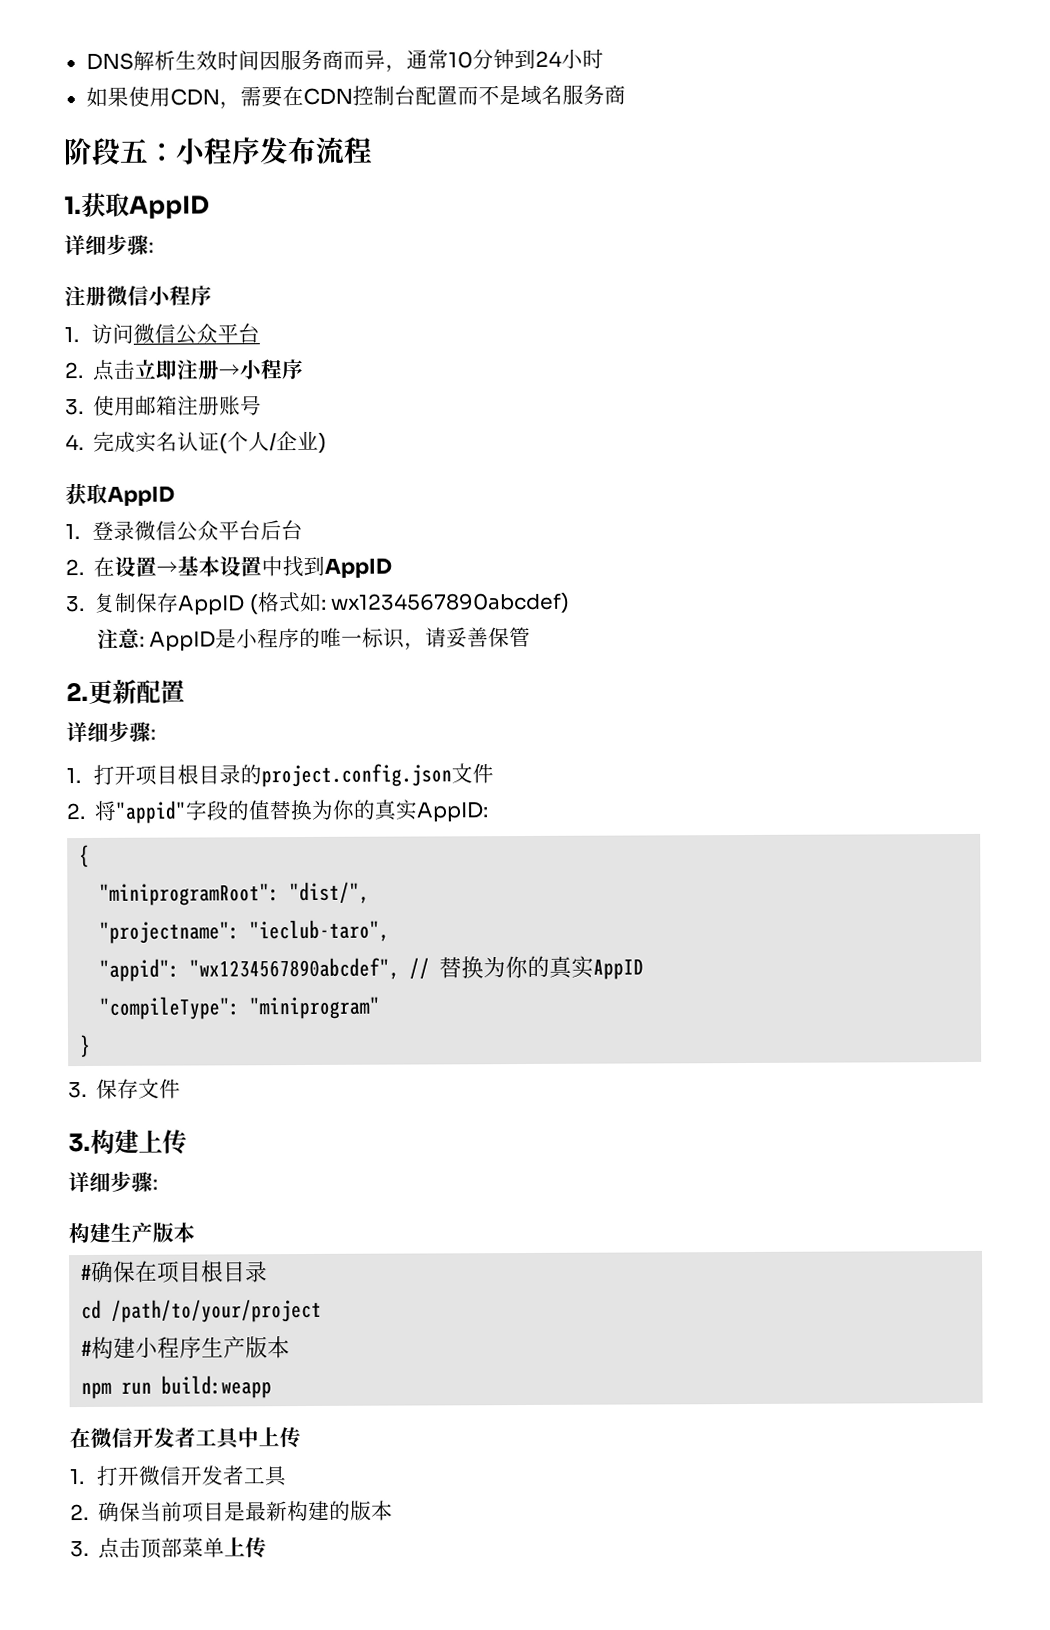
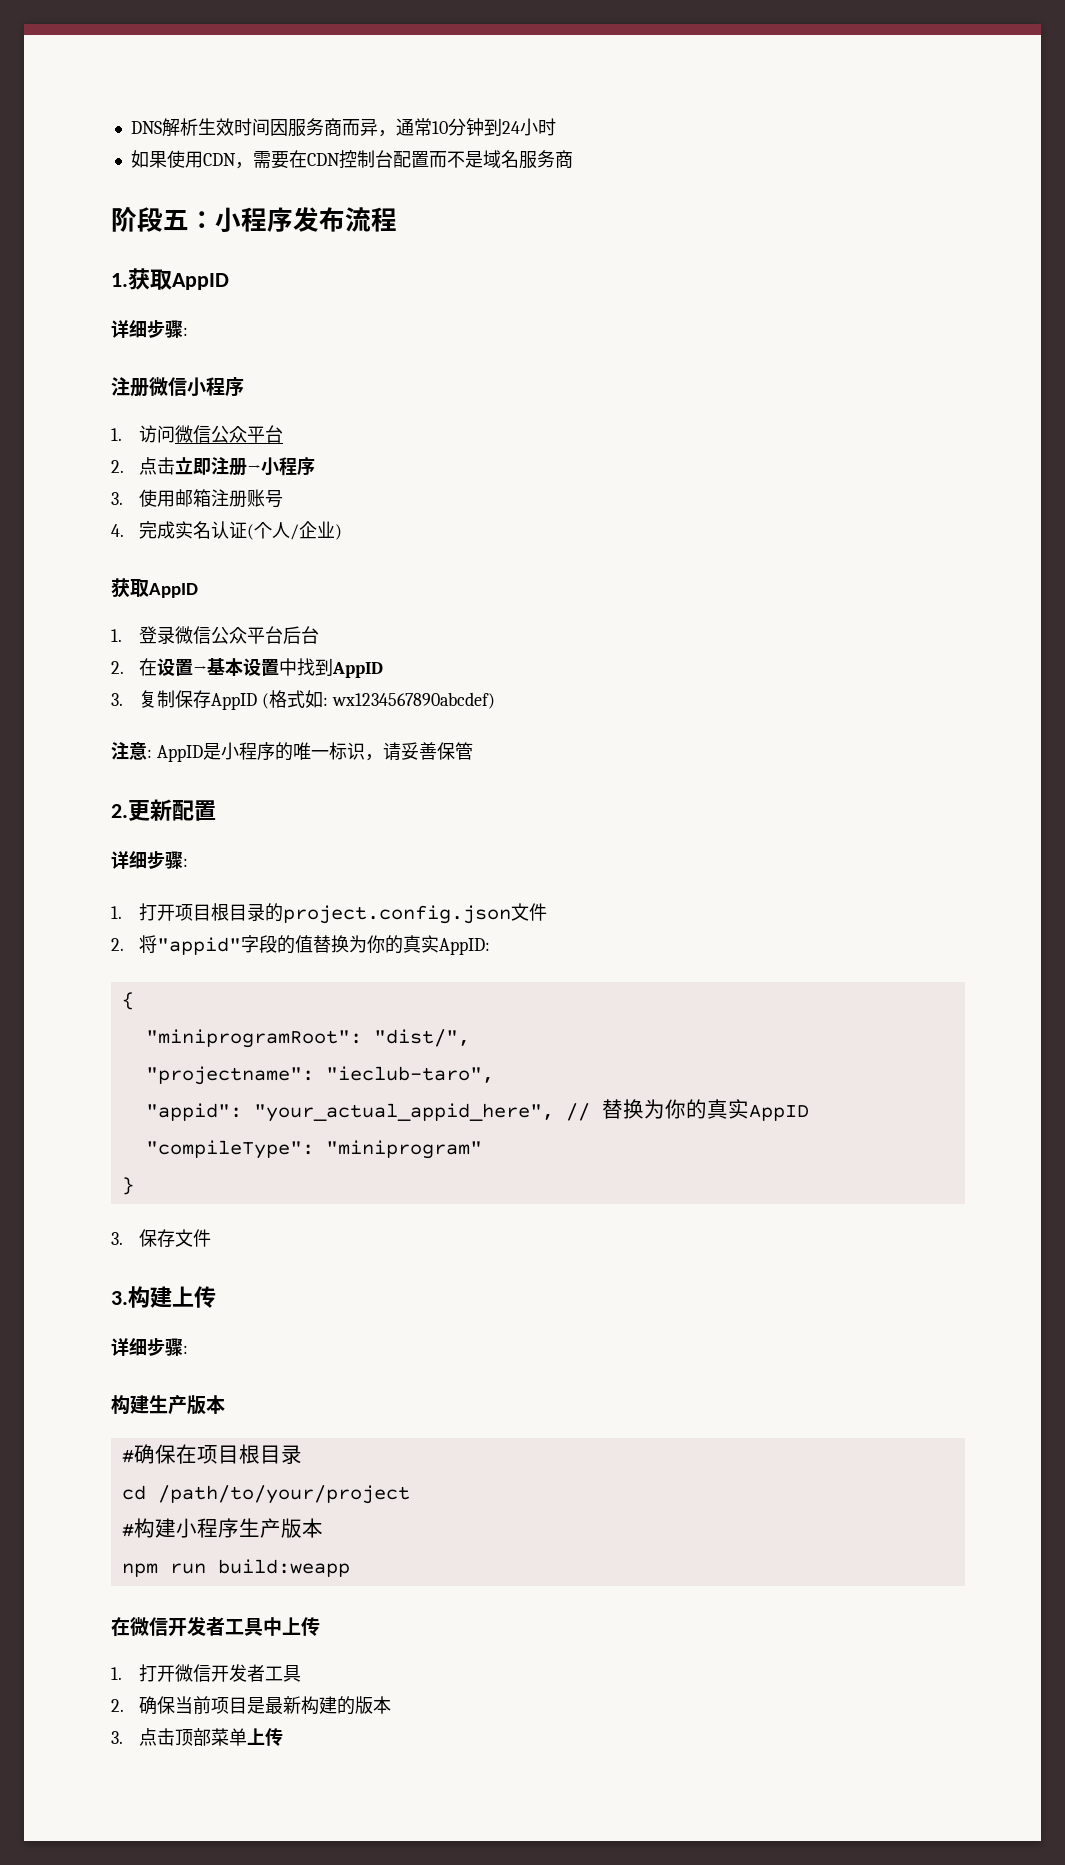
- "appid": "wx1234567890abcdef", // 替换为你的真实AppID
+ "appid": "your_actual_appid_here", // 替换为你的真实AppID

